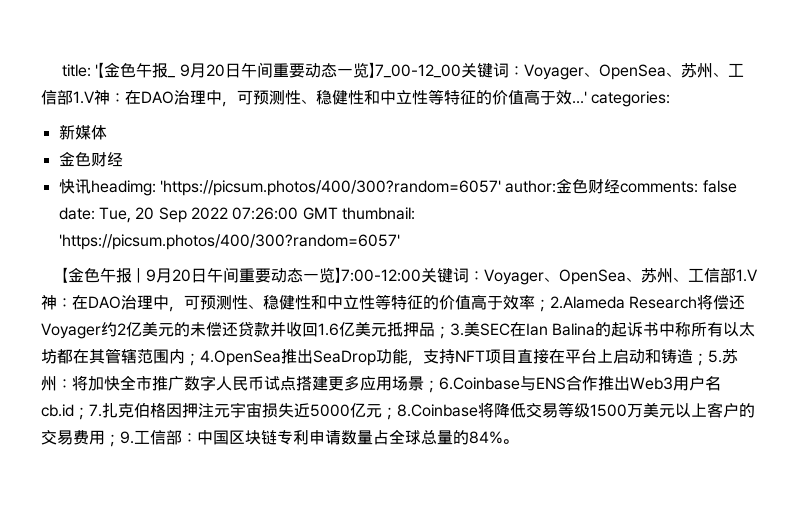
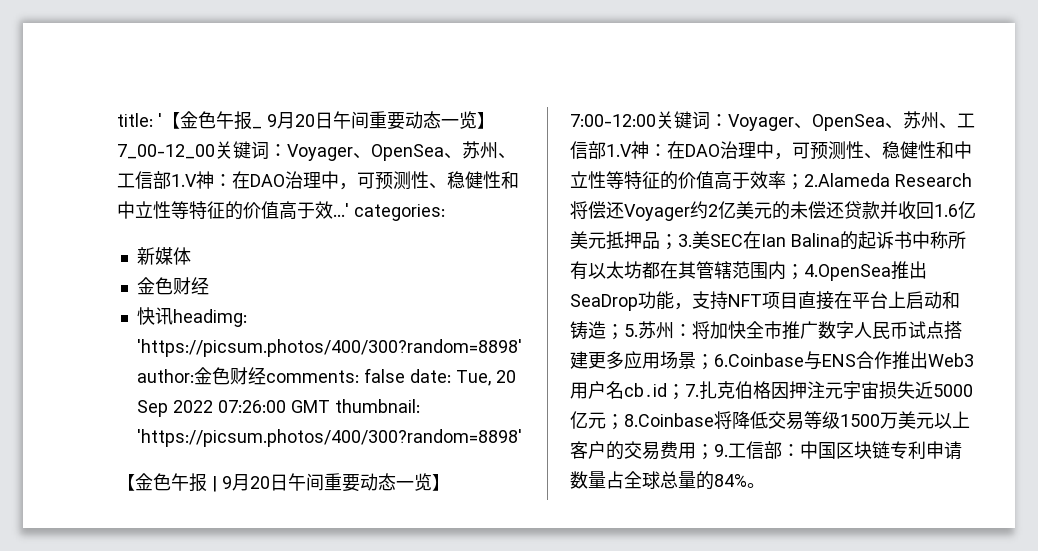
- 快讯headimg: 'https://picsum.photos/400/300?random=6057' author:金色财经comments: false date: Tue, 20 Sep 2022 07:26:00 GMT thumbnail: 'https://picsum.photos/400/300?random=6057'
+ 快讯headimg: 'https://picsum.photos/400/300?random=8898' author:金色财经comments: false date: Tue, 20 Sep 2022 07:26:00 GMT thumbnail: 'https://picsum.photos/400/300?random=8898'

